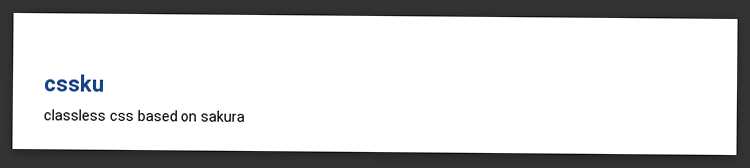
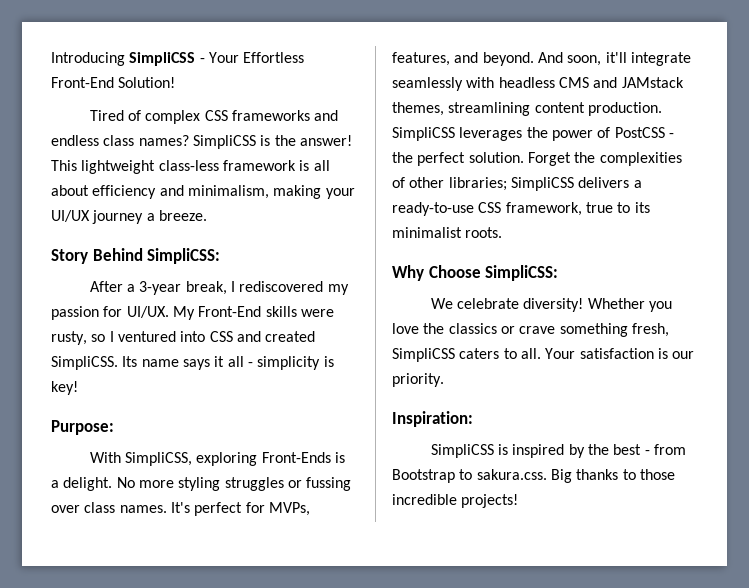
- cssku
- classless css based on sakura
+ Introducing SimpliCSS - Your Effortless Front-End Solution!
+ Tired of complex CSS frameworks and endless class names? SimpliCSS is the answer! This lightweight class-less framework is all about efficiency and minimalism, making your UI/UX journey a breeze.
+ Story Behind SimpliCSS:
+ After a 3-year break, I rediscovered my passion for UI/UX. My Front-End skills were rusty, so I ventured into CSS and created SimpliCSS. Its name says it all - simplicity is key!
+ Purpose:
+ With SimpliCSS, exploring Front-Ends is a delight. No more styling struggles or fussing over class names. It's perfect for MVPs, features, and beyond. And soon, it'll integrate seamlessly with headless CMS and JAMstack themes, streamlining content production. SimpliCSS leverages the power of PostCSS - the perfect solution. Forget the complexities of other libraries; SimpliCSS delivers a ready-to-use CSS framework, true to its minimalist roots.
+ Why Choose SimpliCSS:
+ We celebrate diversity! Whether you love the classics or crave something fresh, SimpliCSS caters to all. Your satisfaction is our priority.
+ Inspiration:
+ SimpliCSS is inspired by the best - from Bootstrap to sakura.css. Big thanks to those incredible projects!

